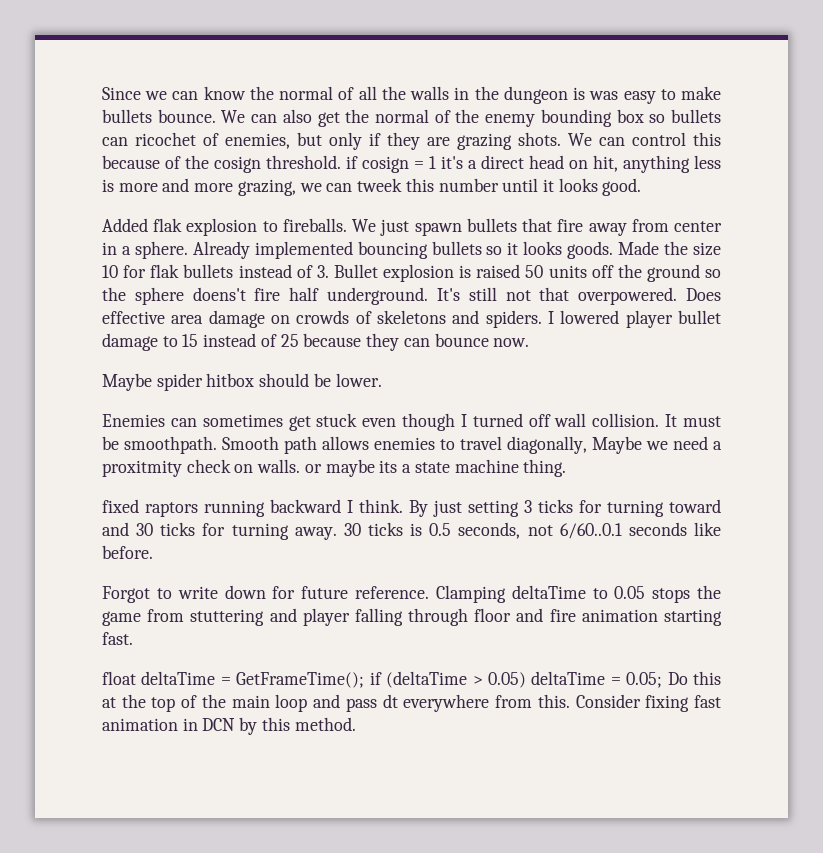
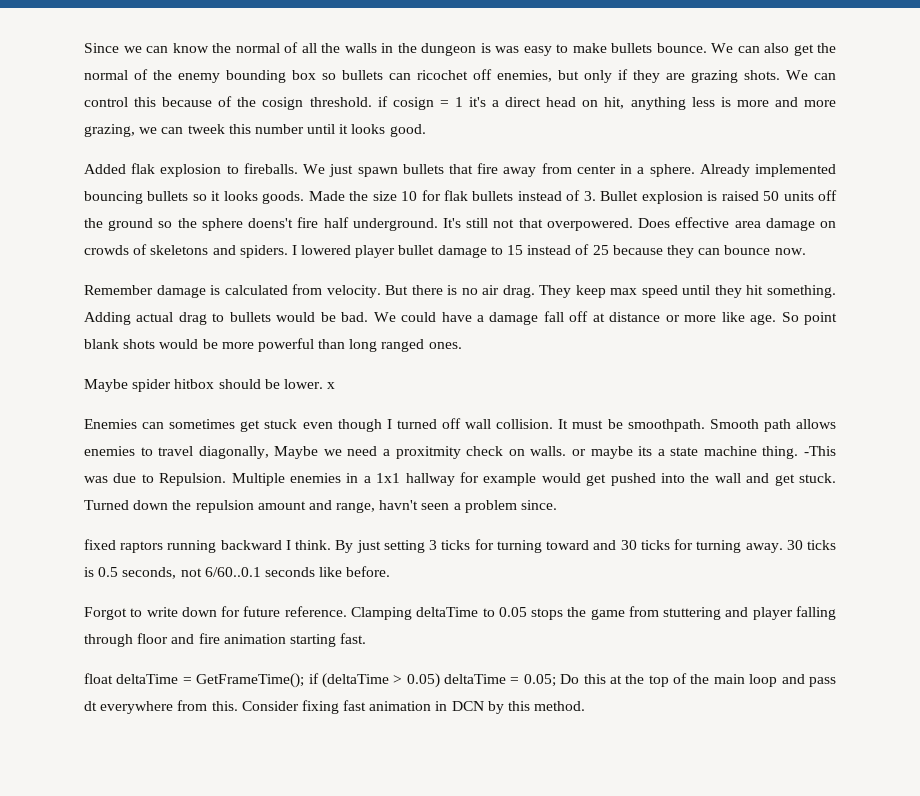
- We can also get the normal of the enemy bounding box so bullets can ricochet of enemies, but only if they are grazing shots.
+ We can also get the normal of the enemy bounding box so bullets can ricochet off enemies, but only if they are grazing shots.
+ Remember damage is calculated from velocity. But there is no air drag. They keep max speed until they hit something. Adding actual drag to bullets would be bad. We could have a damage fall off at distance or more like age. So point blank shots would be more powerful than long ranged ones.
- Maybe spider hitbox should be lower.
+ Maybe spider hitbox should be lower. x
+ -This was due to Repulsion. Multiple enemies in a 1x1 hallway for example would get pushed into the wall and get stuck. Turned down the repulsion amount and range, havn't seen a problem since.

